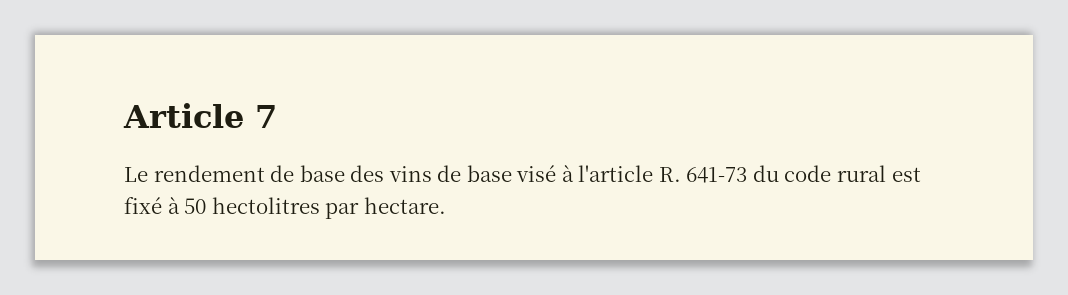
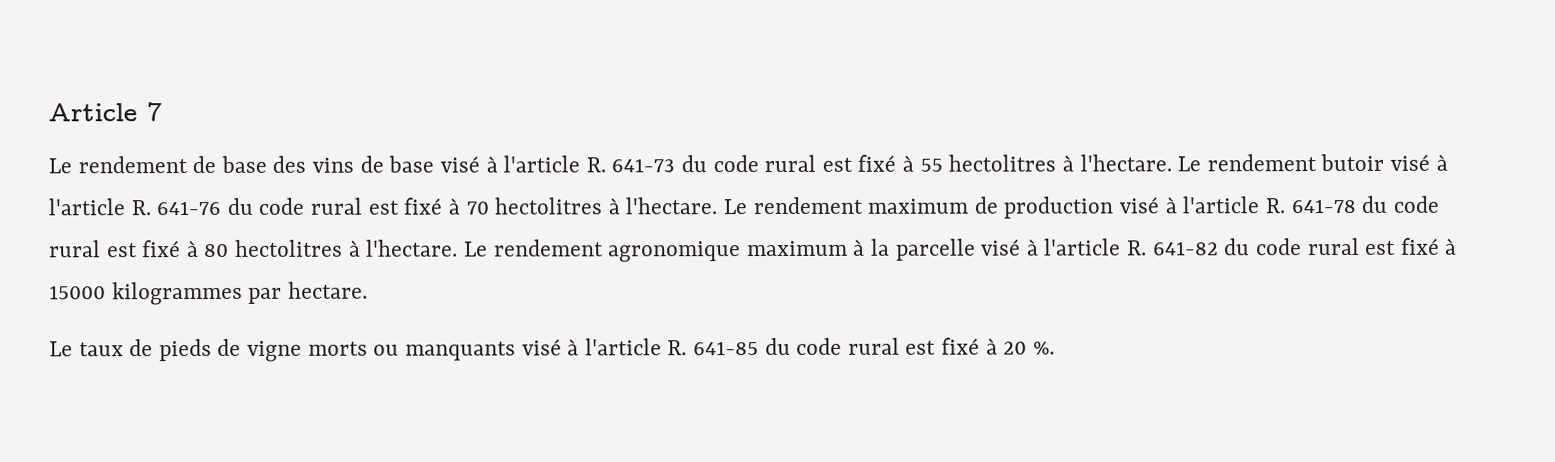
- Le rendement de base des vins de base visé à l'article R. 641-73 du code rural est fixé à 50 hectolitres par hectare.
+ Le rendement de base des vins de base visé à l'article R. 641-73 du code rural est fixé à 55 hectolitres à l'hectare. Le rendement butoir visé à l'article R. 641-76 du code rural est fixé à 70 hectolitres à l'hectare. Le rendement maximum de production visé à l'article R. 641-78 du code rural est fixé à 80 hectolitres à l'hectare. Le rendement agronomique maximum à la parcelle visé à l'article R. 641-82 du code rural est fixé à 15000 kilogrammes par hectare.
+ Le taux de pieds de vigne morts ou manquants visé à l'article R. 641-85 du code rural est fixé à 20 %.

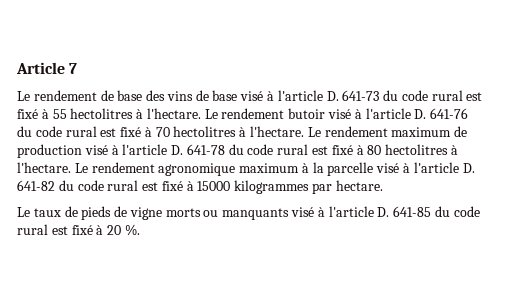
- Le rendement de base des vins de base visé à l'article R. 641-73 du code rural est fixé à 55 hectolitres à l'hectare.
+ Le rendement de base des vins de base visé à l'article D. 641-73 du code rural est fixé à 55 hectolitres à l'hectare.
- Le rendement butoir visé à l'article R. 641-76 du code rural est fixé à 70 hectolitres à l'hectare.
+ Le rendement butoir visé à l'article D. 641-76 du code rural est fixé à 70 hectolitres à l'hectare.
- Le rendement maximum de production visé à l'article R. 641-78 du code rural est fixé à 80 hectolitres à l'hectare.
+ Le rendement maximum de production visé à l'article D. 641-78 du code rural est fixé à 80 hectolitres à l'hectare.
- Le rendement agronomique maximum à la parcelle visé à l'article R. 641-82 du code rural est fixé à 15000 kilogrammes par hectare.
+ Le rendement agronomique maximum à la parcelle visé à l'article D. 641-82 du code rural est fixé à 15000 kilogrammes par hectare.
- Le taux de pieds de vigne morts ou manquants visé à l'article R. 641-85 du code rural est fixé à 20 %.
+ Le taux de pieds de vigne morts ou manquants visé à l'article D. 641-85 du code rural est fixé à 20 %.

